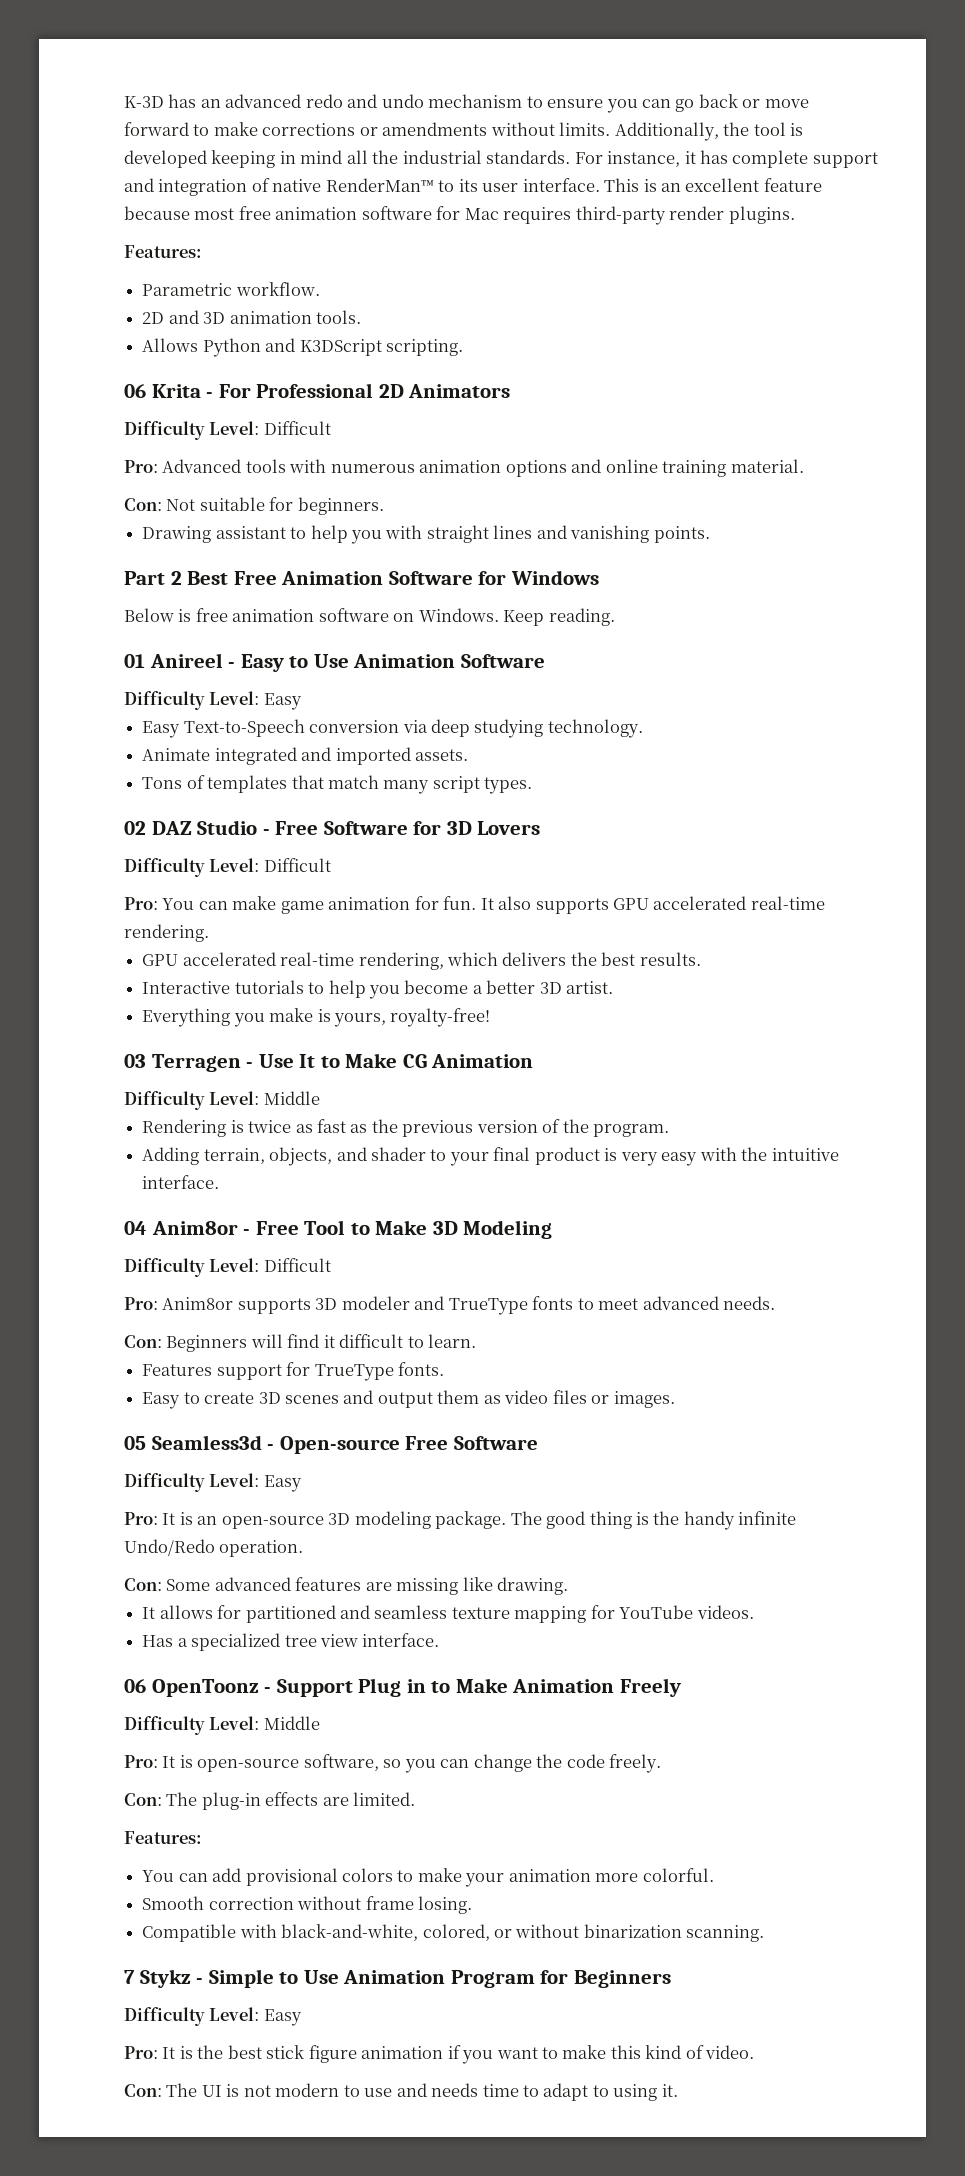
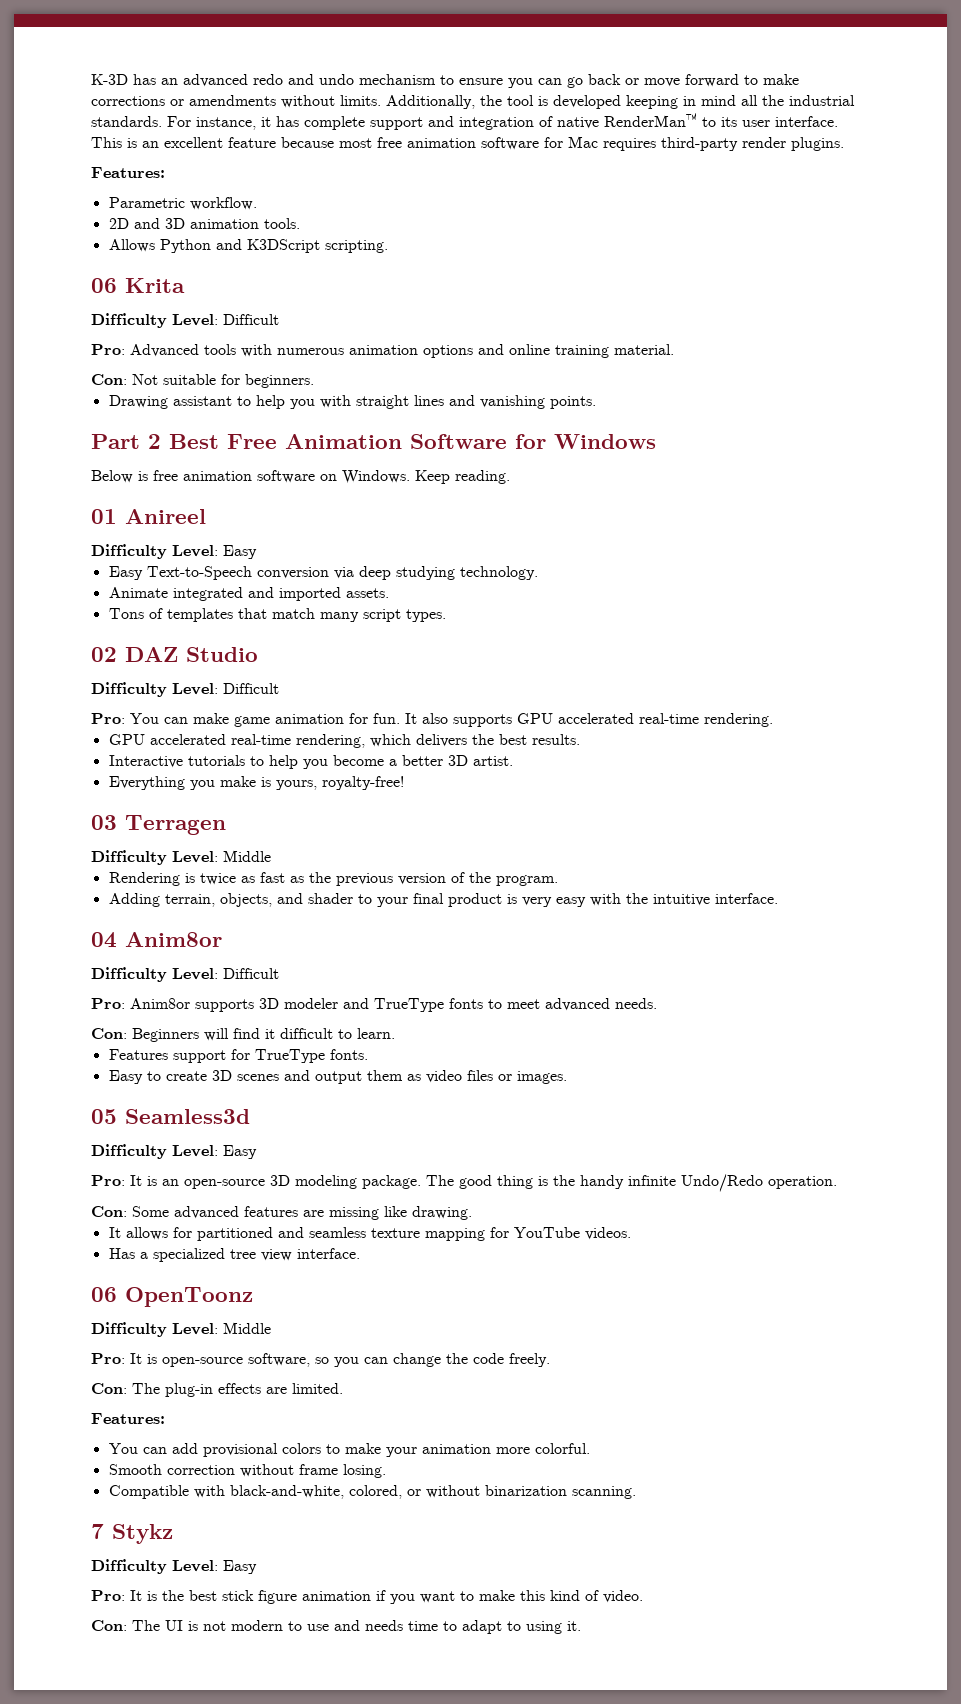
- 06 Krita - For Professional 2D Animators
+ 06 Krita
- 01 Anireel - Easy to Use Animation Software
+ 01 Anireel
- 02 DAZ Studio - Free Software for 3D Lovers
+ 02 DAZ Studio
- 03 Terragen - Use It to Make CG Animation
+ 03 Terragen
- 04 Anim8or - Free Tool to Make 3D Modeling
+ 04 Anim8or
- 05 Seamless3d - Open-source Free Software
+ 05 Seamless3d
- 06 OpenToonz - Support Plug in to Make Animation Freely
+ 06 OpenToonz
- 7 Stykz - Simple to Use Animation Program for Beginners
+ 7 Stykz

